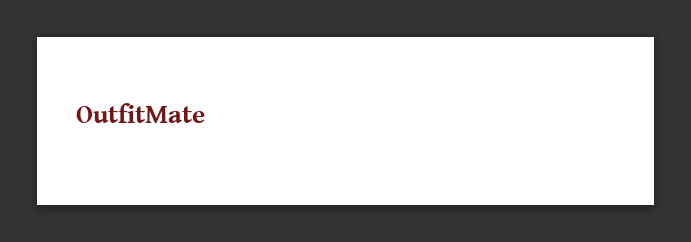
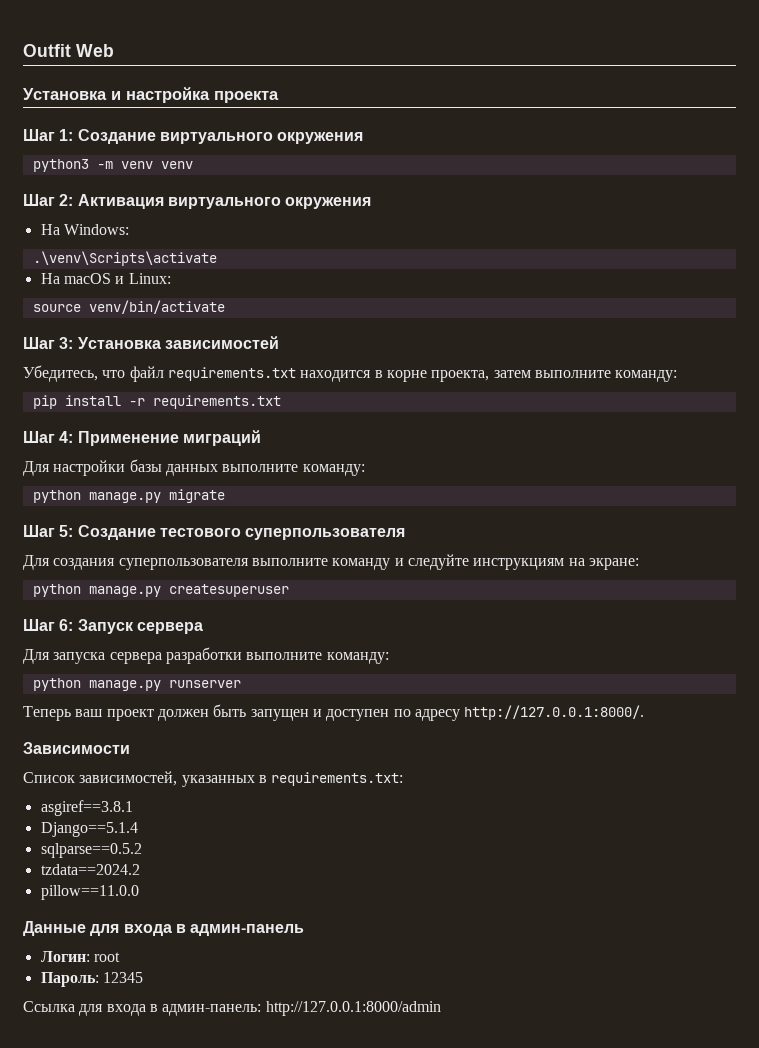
- OutfitMate
+ Outfit Web
+ Установка и настройка проекта
+ Шаг 1: Создание виртуального окружения
+ python3 -m venv venv
+ Шаг 2: Активация виртуального окружения
+ На Windows:
+ .\venv\Scripts\activate
+ На macOS и Linux:
+ source venv/bin/activate
+ Шаг 3: Установка зависимостей
+ Убедитесь, что файл requirements.txt находится в корне проекта, затем выполните команду:
+ pip install -r requirements.txt
+ Шаг 4: Применение миграций
+ Для настройки базы данных выполните команду:
+ python manage.py migrate
+ Шаг 5: Создание тестового суперпользователя
+ Для создания суперпользователя выполните команду и следуйте инструкциям на экране:
+ python manage.py createsuperuser
+ Шаг 6: Запуск сервера
+ Для запуска сервера разработки выполните команду:
+ python manage.py runserver
+ Теперь ваш проект должен быть запущен и доступен по адресу http://127.0.0.1:8000/.
+ Зависимости
+ Список зависимостей, указанных в requirements.txt:
+ asgiref==3.8.1
+ Django==5.1.4
+ sqlparse==0.5.2
+ tzdata==2024.2
+ pillow==11.0.0
+ Данные для входа в админ-панель
+ Логин: root
+ Пароль: 12345
+ Ссылка для входа в админ-панель: http://127.0.0.1:8000/admin

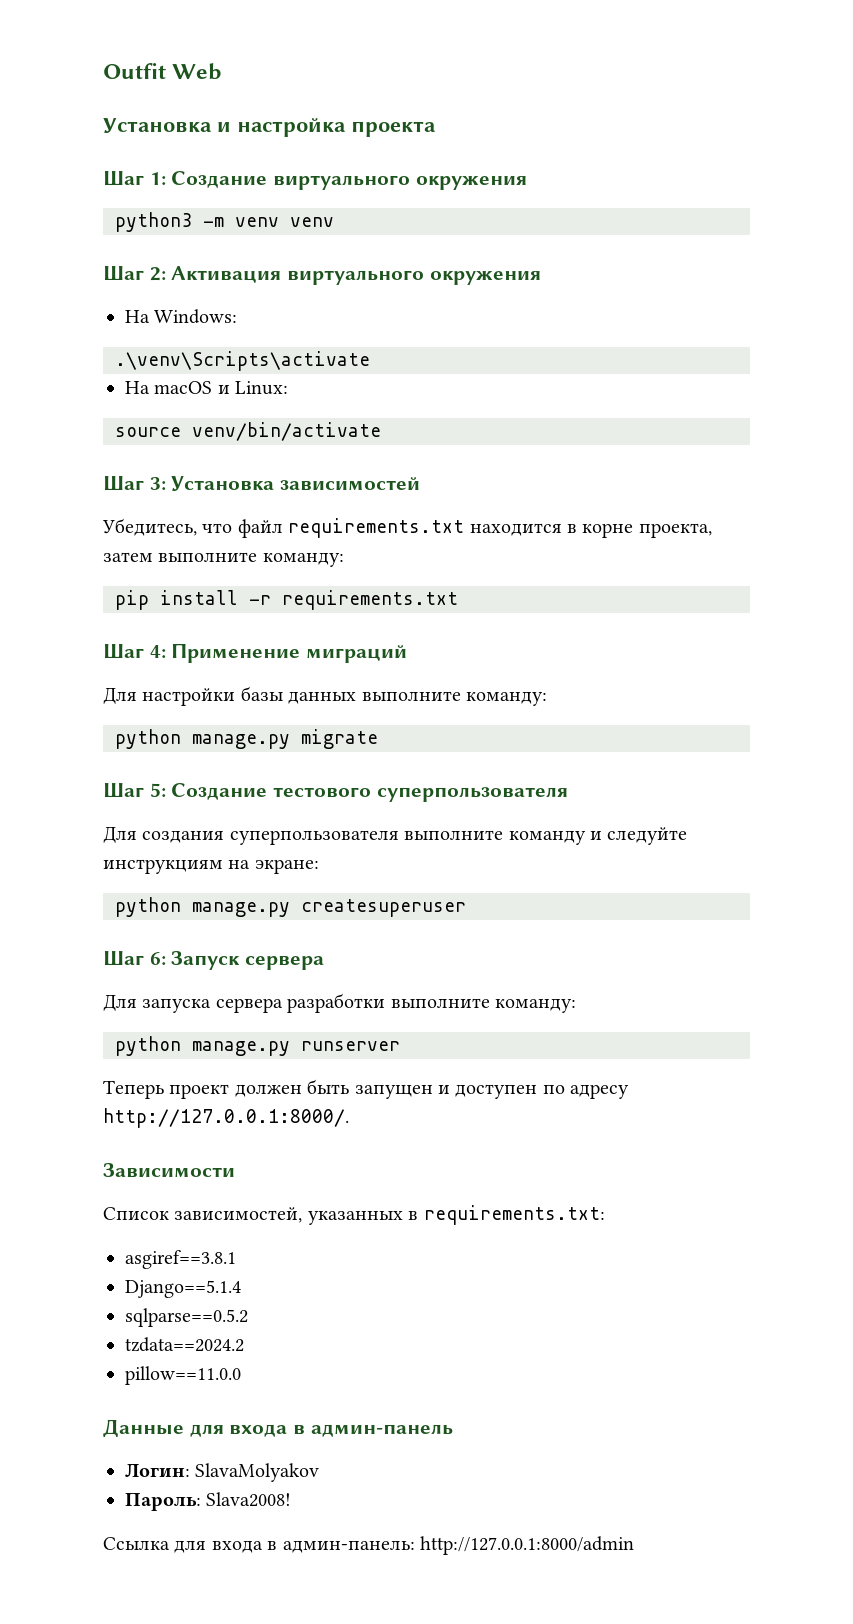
- Теперь ваш проект должен быть запущен и доступен по адресу http://127.0.0.1:8000/.
+ Теперь проект должен быть запущен и доступен по адресу http://127.0.0.1:8000/.
- Логин: root
+ Логин: SlavaMolyakov
- Пароль: 12345
+ Пароль: Slava2008!

